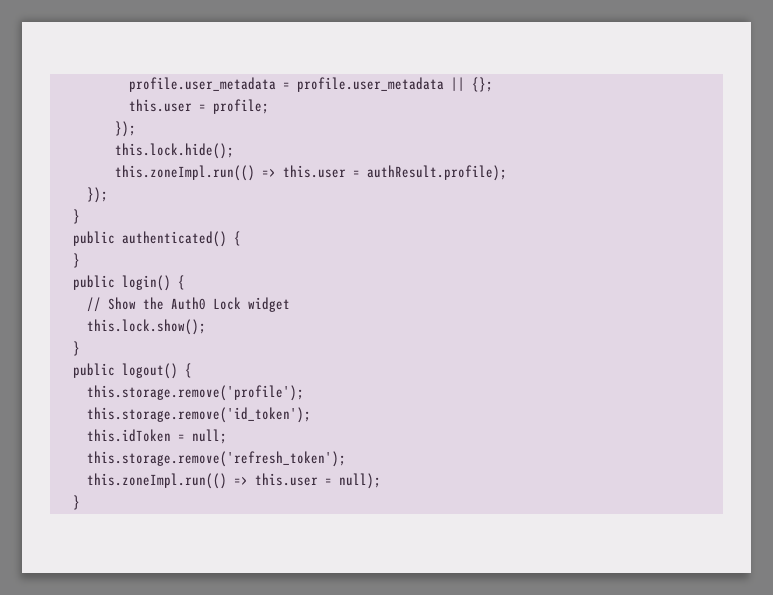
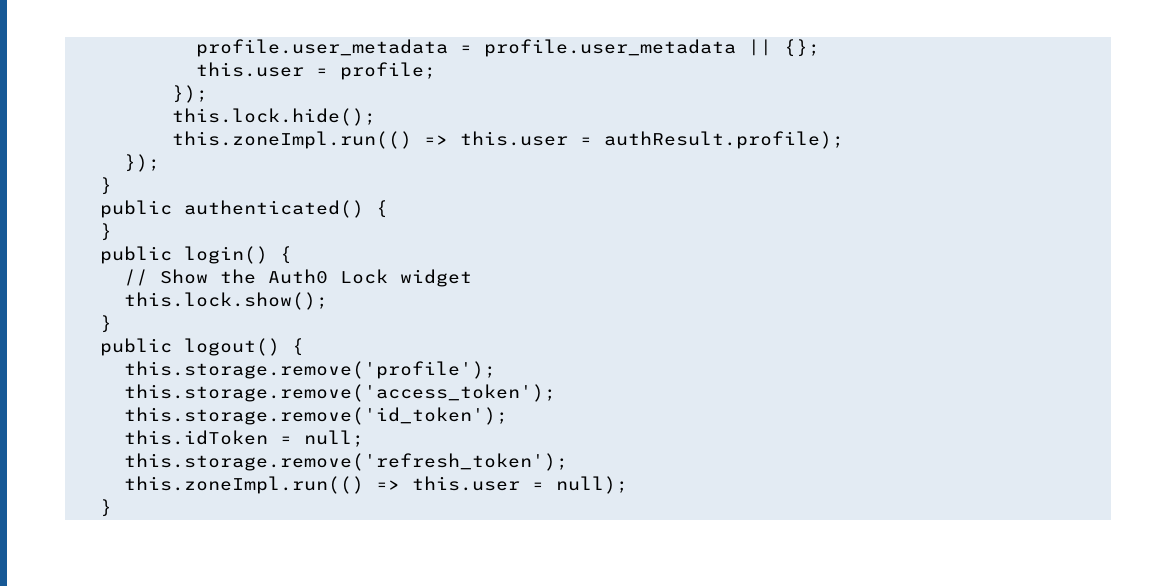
+ this.storage.remove('access_token');

